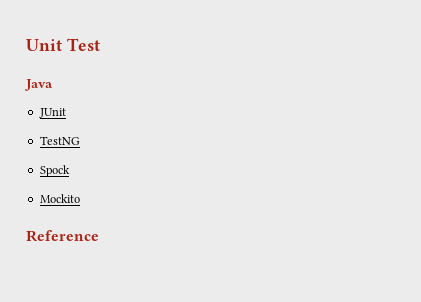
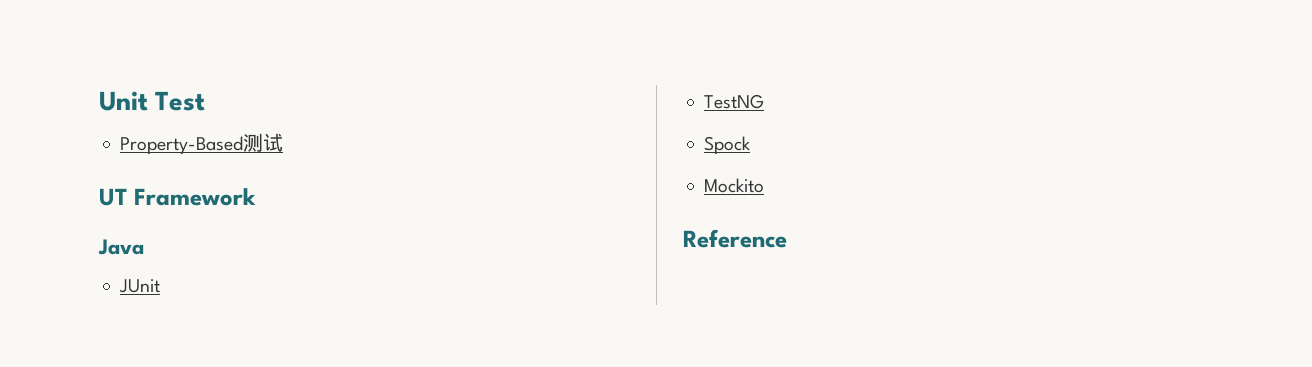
+ Property-Based测试
+ UT Framework

